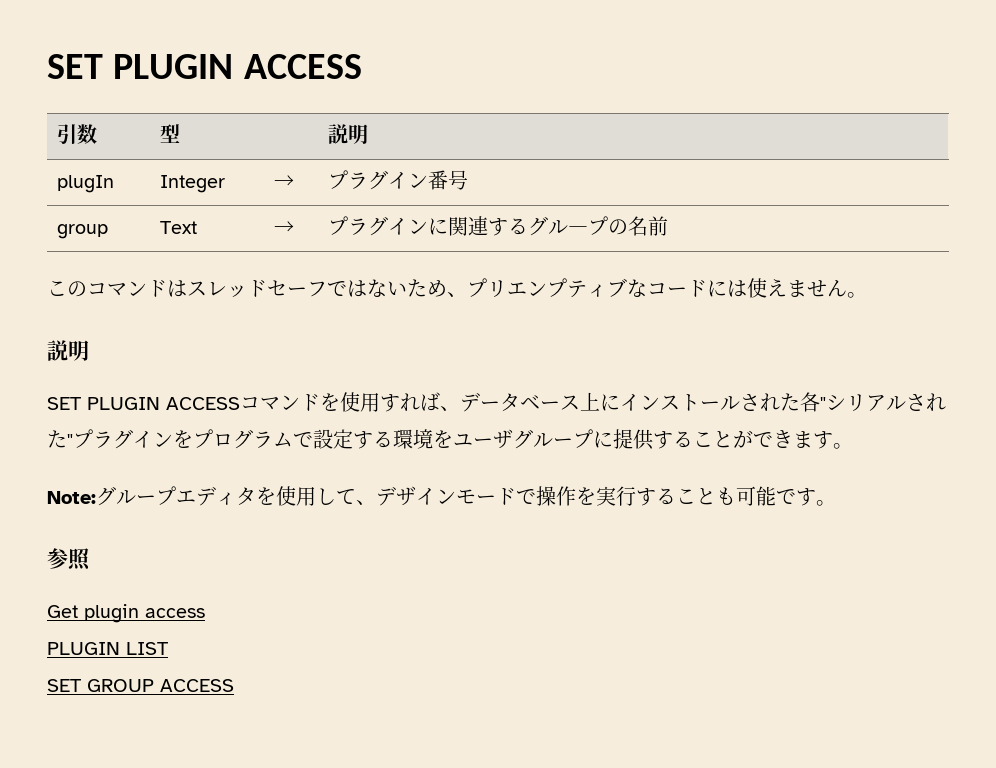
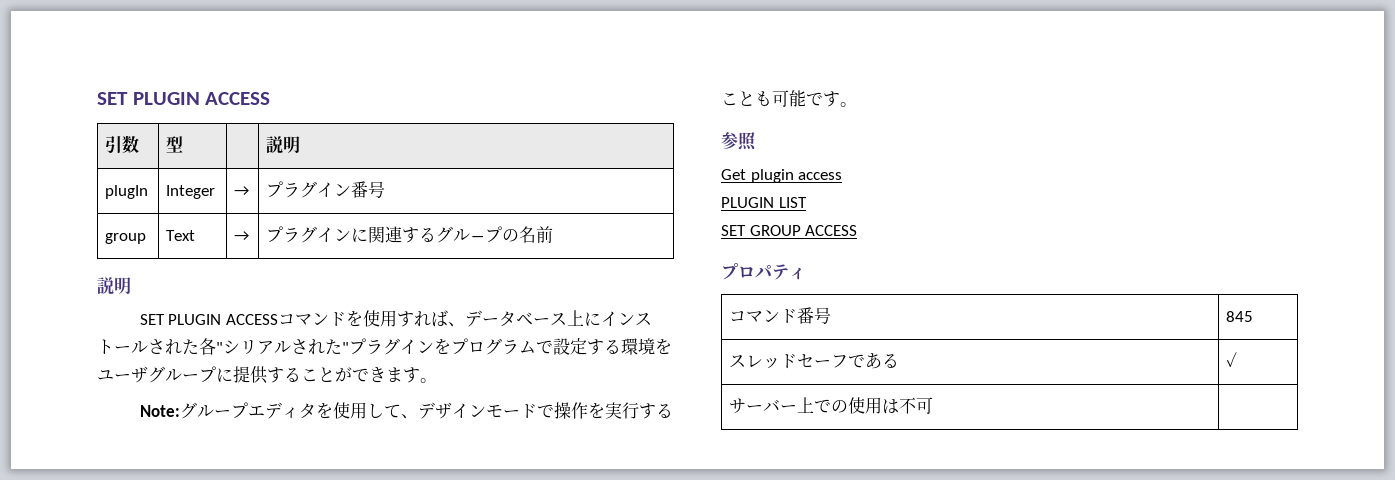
- このコマンドはスレッドセーフではないため、プリエンプティブなコードには使えません。
+ プロパティ
+ コマンド番号 | 845
+ スレッドセーフである | ✓
+ サーバー上での使用は不可 |

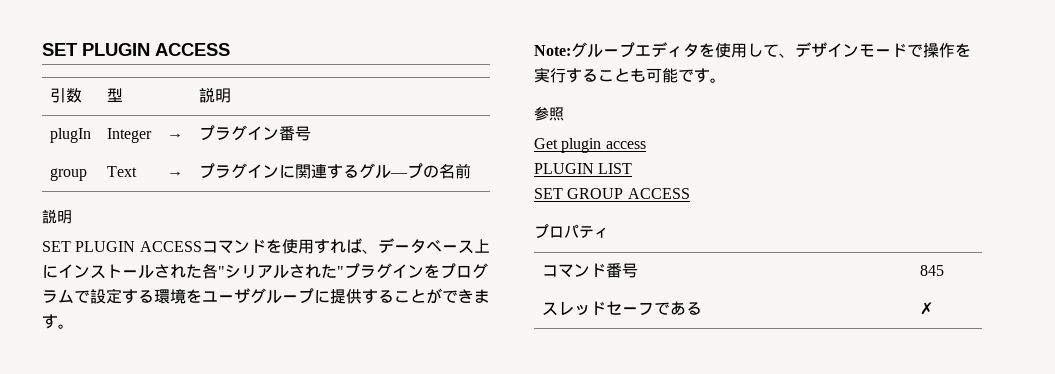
- スレッドセーフである | ✓
- サーバー上での使用は不可 |
+ スレッドセーフである | ✗

